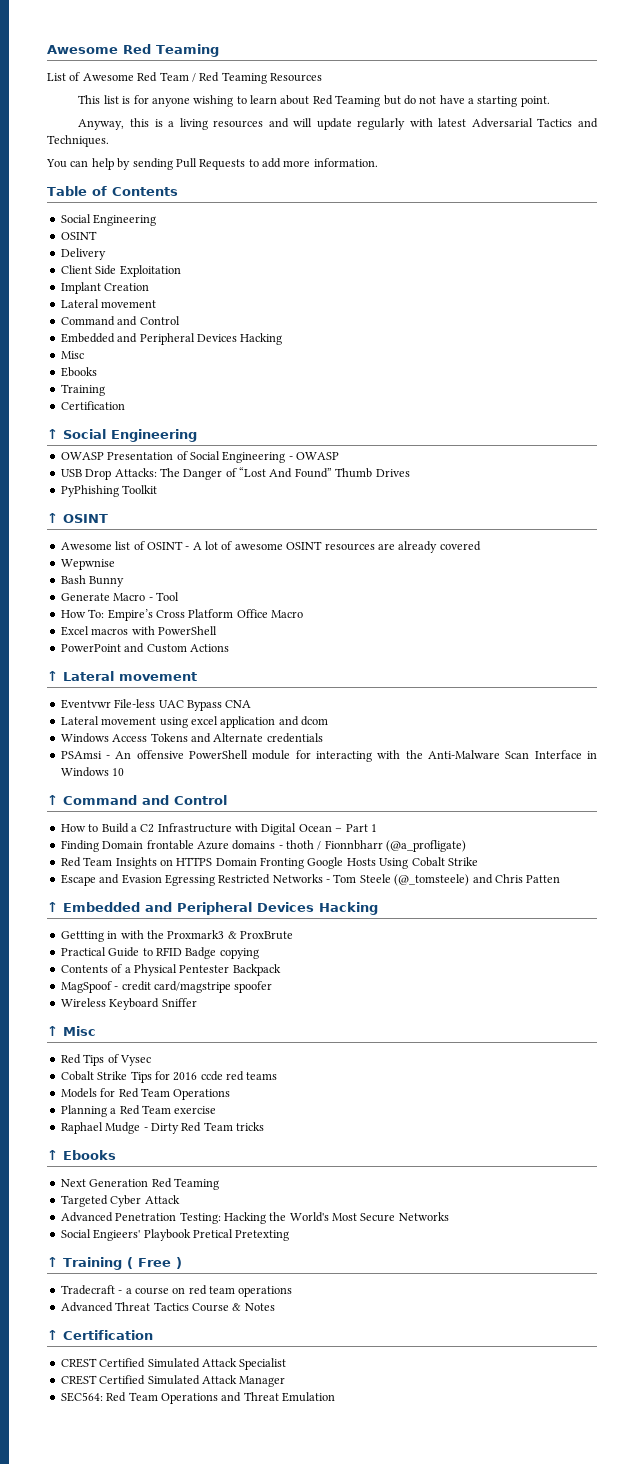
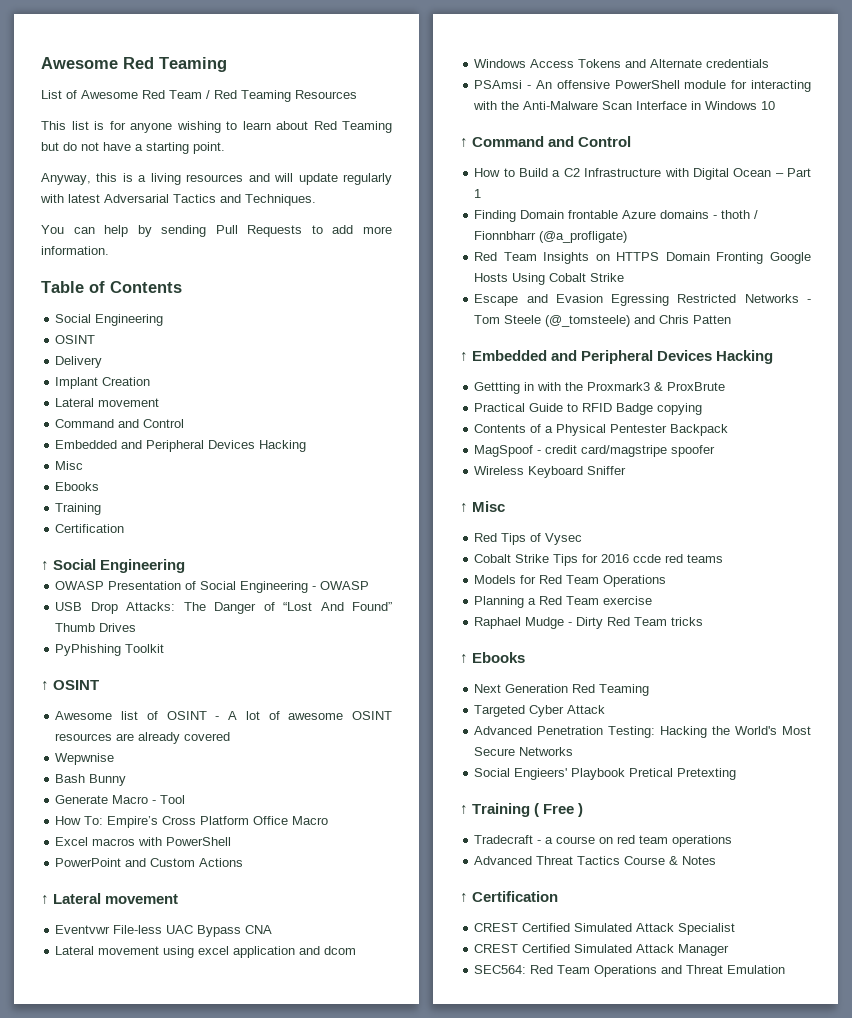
- Client Side Exploitation

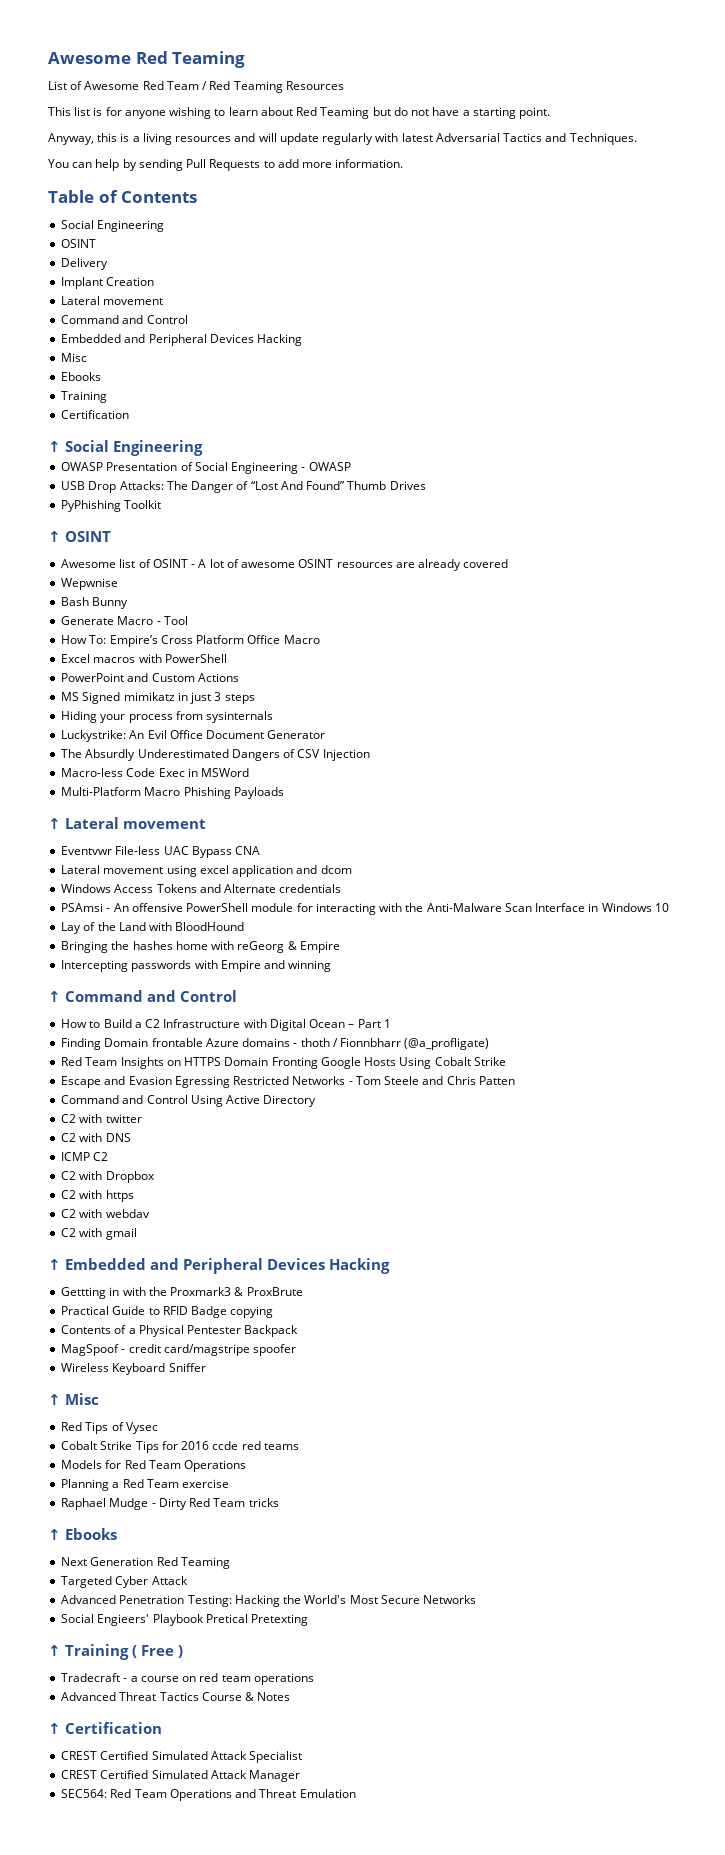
+ MS Signed mimikatz in just 3 steps
+ Hiding your process from sysinternals
+ Luckystrike: An Evil Office Document Generator
+ The Absurdly Underestimated Dangers of CSV Injection
+ Macro-less Code Exec in MSWord
+ Multi-Platform Macro Phishing Payloads
+ Lay of the Land with BloodHound
+ Bringing the hashes home with reGeorg & Empire
+ Intercepting passwords with Empire and winning
- Escape and Evasion Egressing Restricted Networks - Tom Steele (@_tomsteele) and Chris Patten
+ Escape and Evasion Egressing Restricted Networks - Tom Steele and Chris Patten
+ Command and Control Using Active Directory
+ C2 with twitter
+ C2 with DNS
+ ICMP C2
+ C2 with Dropbox
+ C2 with https
+ C2 with webdav
+ C2 with gmail

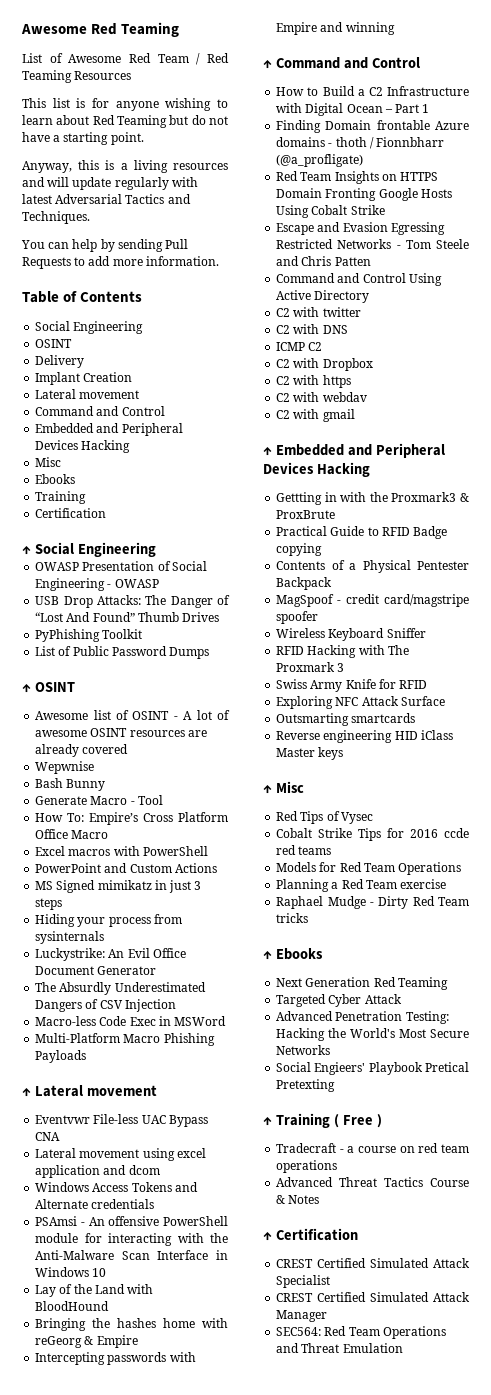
+ List of Public Password Dumps
+ RFID Hacking with The Proxmark 3
+ Swiss Army Knife for RFID
+ Exploring NFC Attack Surface
+ Outsmarting smartcards
+ Reverse engineering HID iClass Master keys

